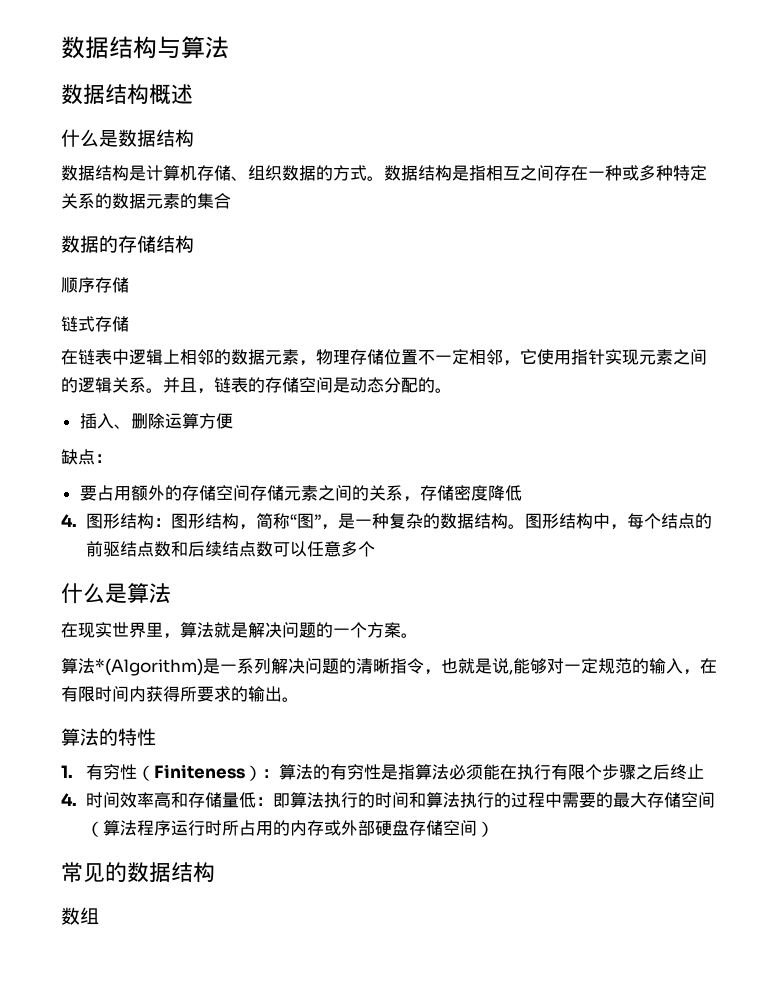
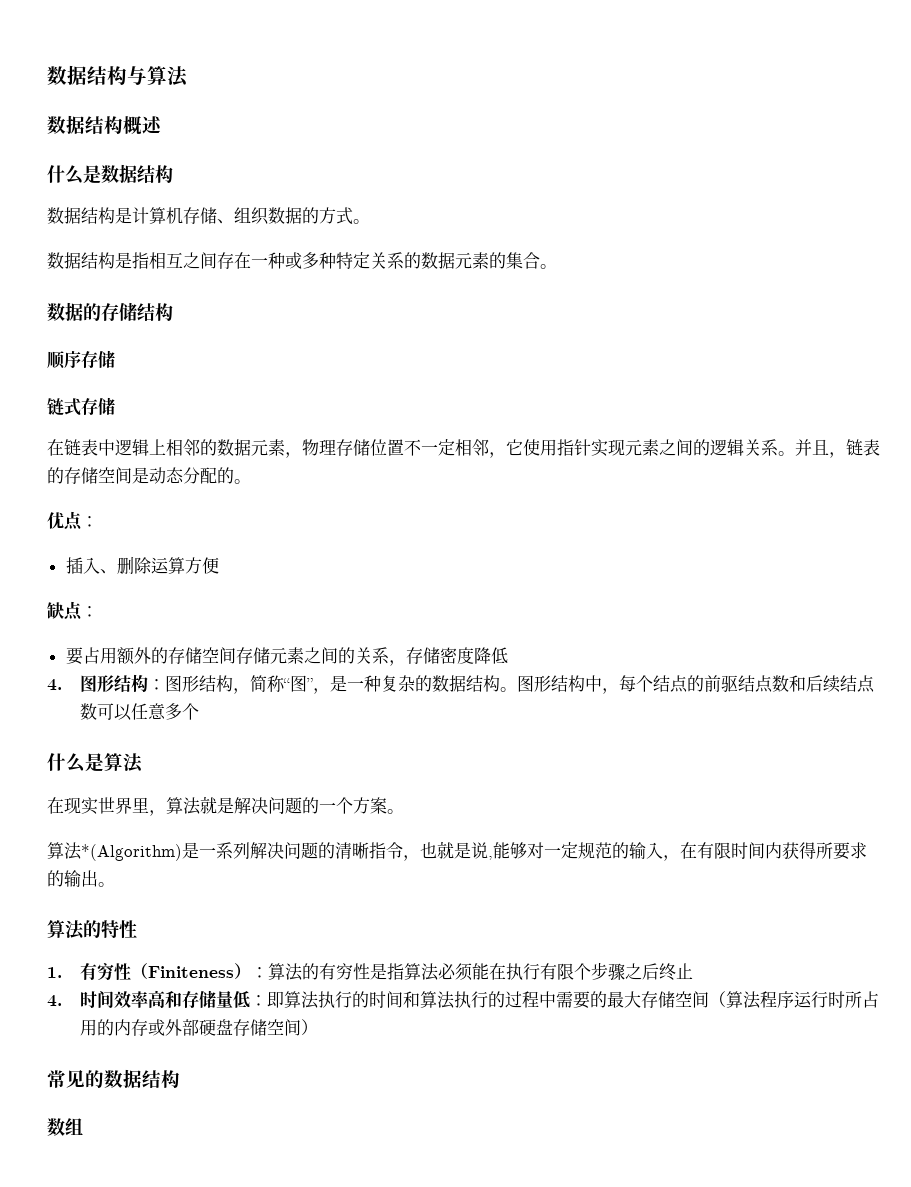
- 数据结构是计算机存储、组织数据的方式。数据结构是指相互之间存在一种或多种特定关系的数据元素的集合
+ 数据结构是计算机存储、组织数据的方式。
+ 数据结构是指相互之间存在一种或多种特定关系的数据元素的集合。
+ 优点：

